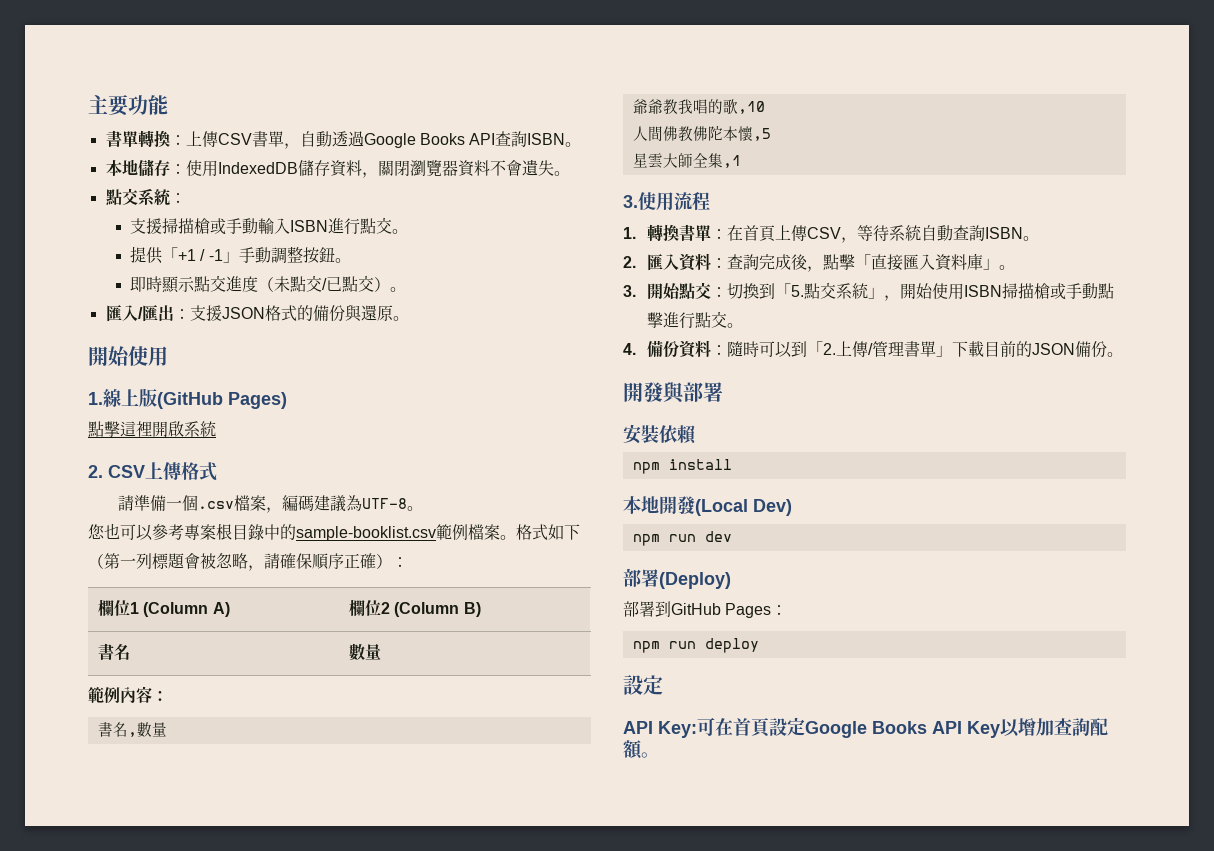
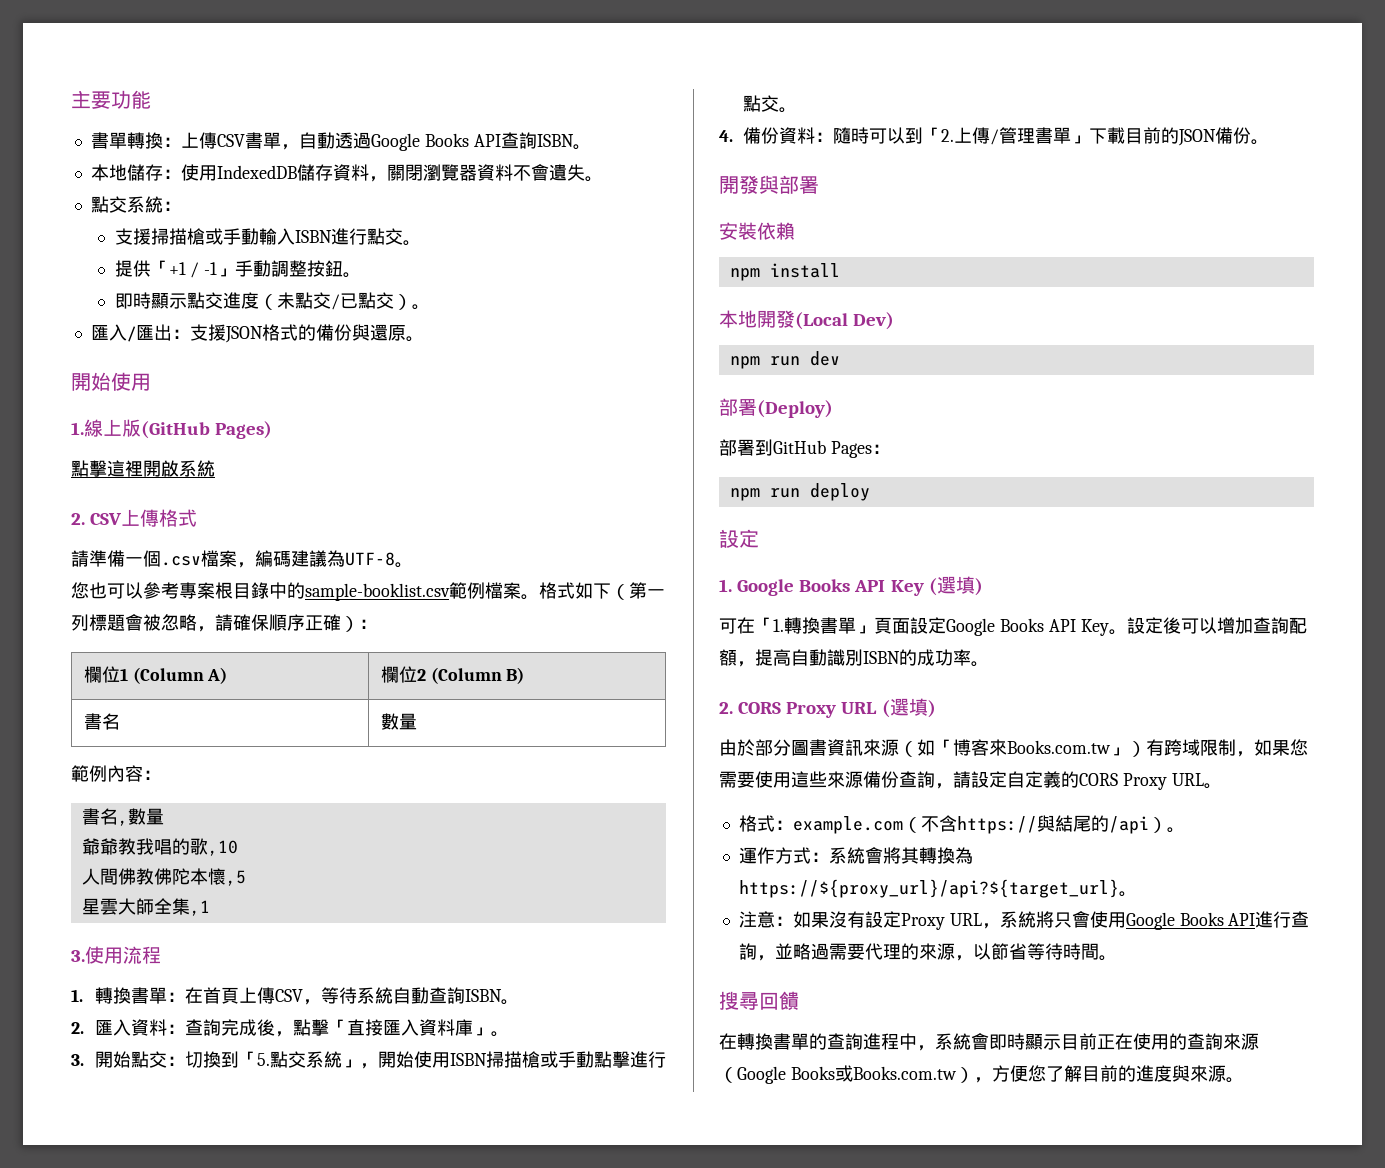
- API Key:可在首頁設定Google Books API Key以增加查詢配額。
+ 1. Google Books API Key (選填)
+ 可在「1.轉換書單」頁面設定Google Books API Key。設定後可以增加查詢配額，提高自動識別ISBN的成功率。
+ 2. CORS Proxy URL (選填)
+ 由於部分圖書資訊來源（如「博客來Books.com.tw」）有跨域限制，如果您需要使用這些來源備份查詢，請設定自定義的CORS Proxy URL。
+ 格式：example.com（不含https://與結尾的/api）。
+ 運作方式：系統會將其轉換為https://${proxy_url}/api?${target_url}。
+ 注意：如果沒有設定Proxy URL，系統將只會使用Google Books API進行查詢，並略過需要代理的來源，以節省等待時間。
+ 搜尋回饋
+ 在轉換書單的查詢進程中，系統會即時顯示目前正在使用的查詢來源（Google Books或Books.com.tw），方便您了解目前的進度與來源。

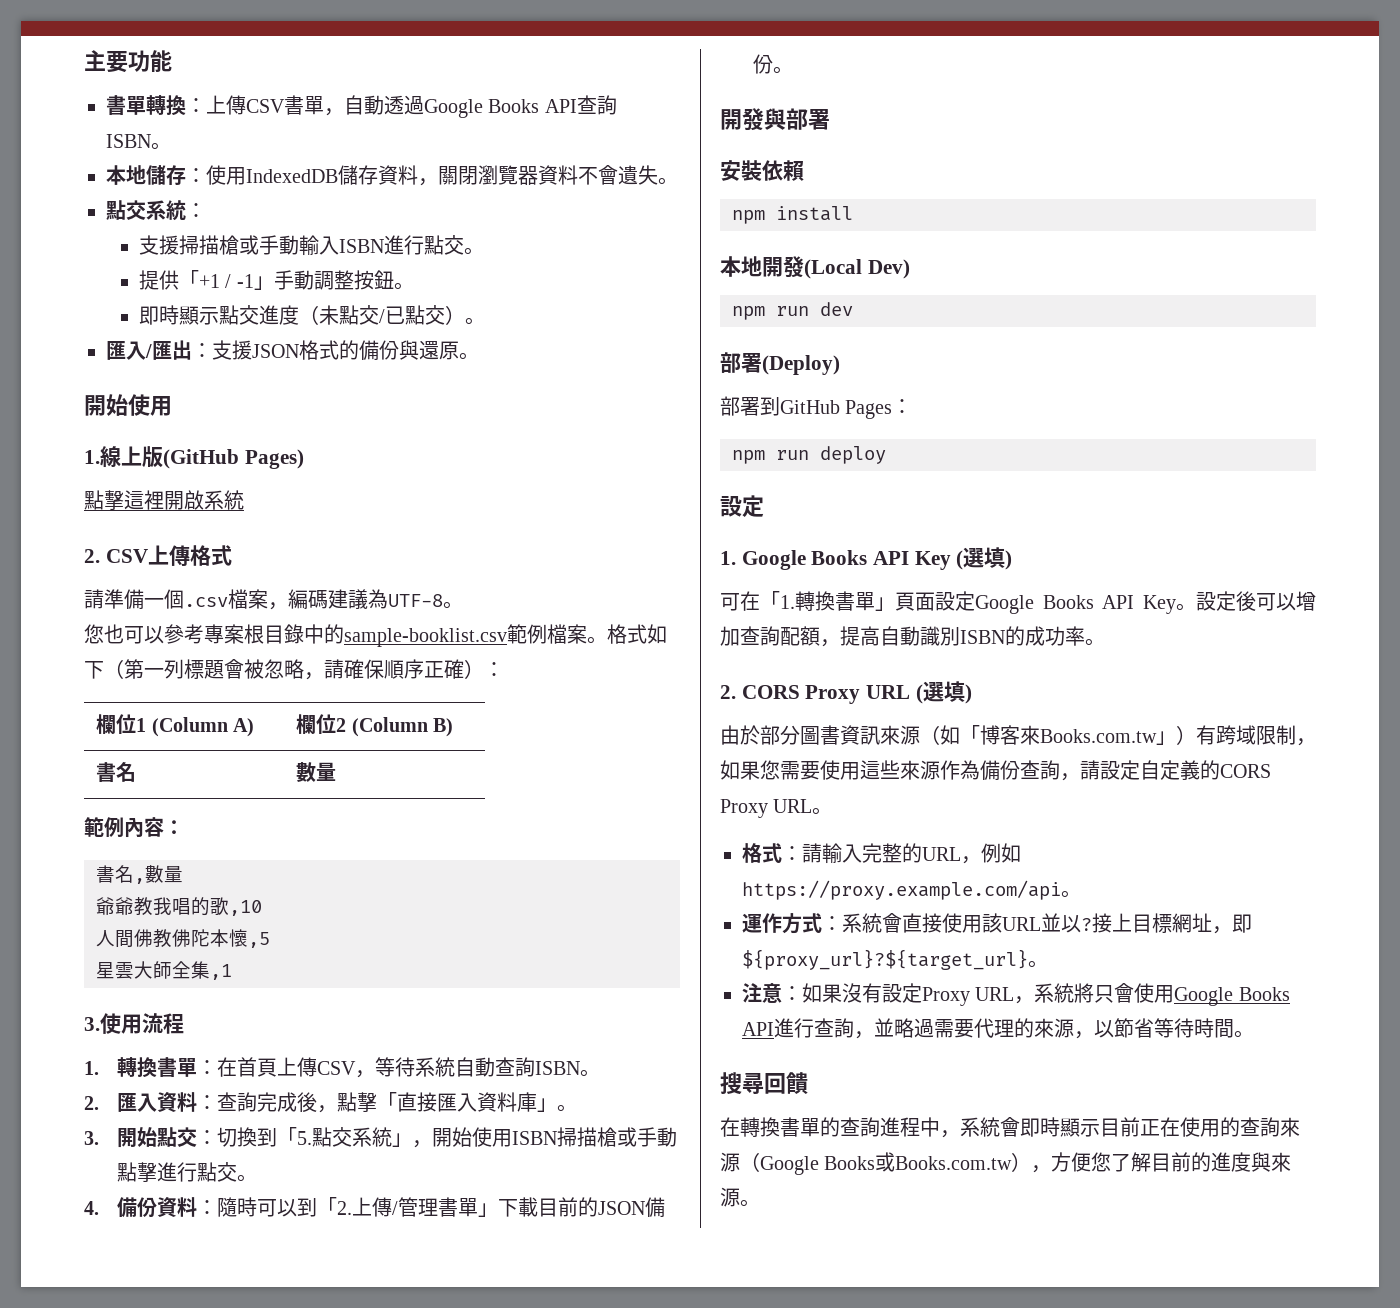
- 由於部分圖書資訊來源（如「博客來Books.com.tw」）有跨域限制，如果您需要使用這些來源備份查詢，請設定自定義的CORS Proxy URL。
+ 由於部分圖書資訊來源（如「博客來Books.com.tw」）有跨域限制，如果您需要使用這些來源作為備份查詢，請設定自定義的CORS Proxy URL。
- 格式：example.com（不含https://與結尾的/api）。
+ 格式：請輸入完整的URL，例如https://proxy.example.com/api。
- 運作方式：系統會將其轉換為https://${proxy_url}/api?${target_url}。
+ 運作方式：系統會直接使用該URL並以?接上目標網址，即${proxy_url}?${target_url}。

